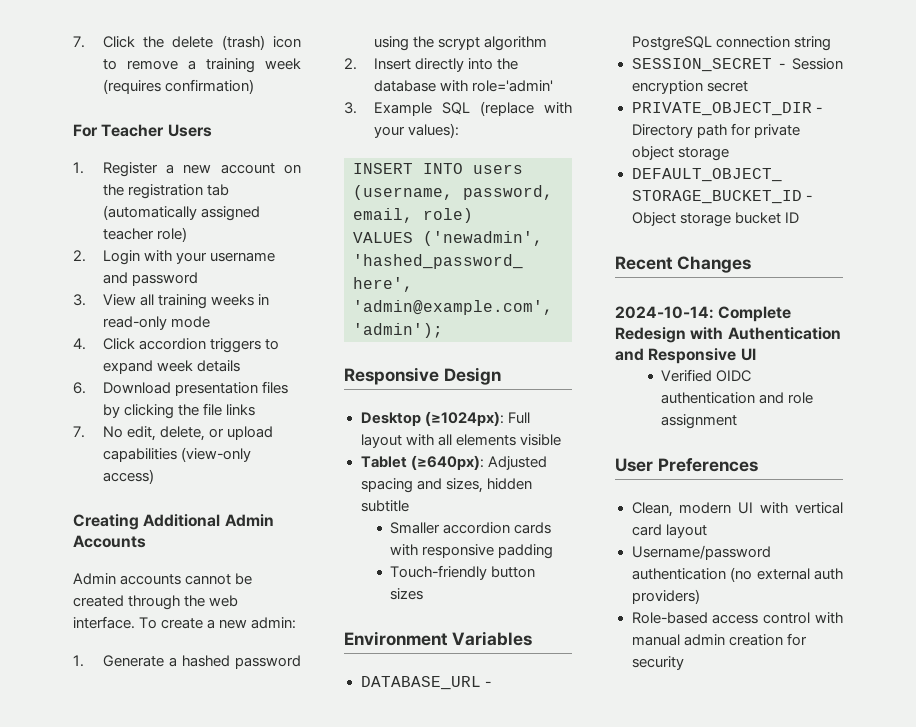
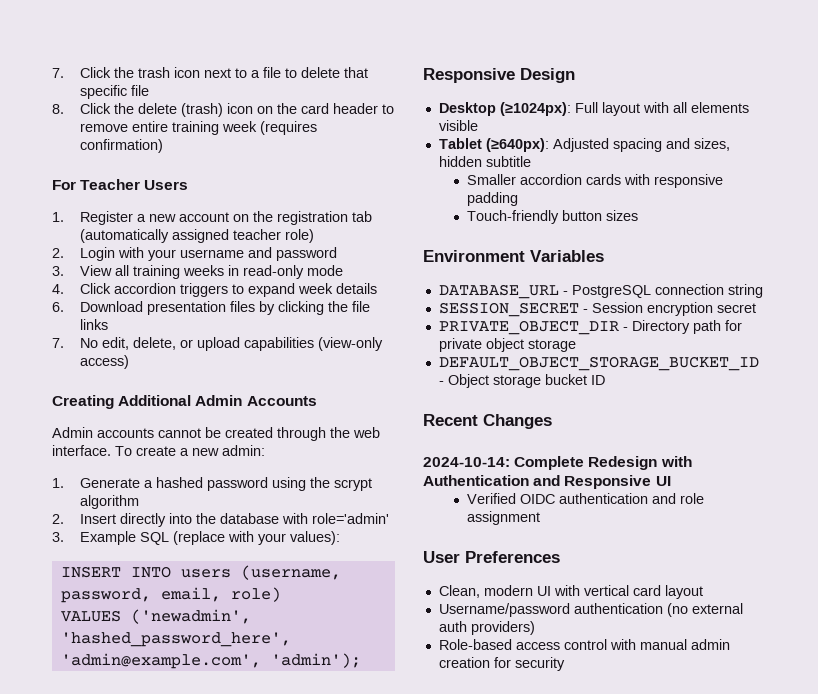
- 7. Click the delete (trash) icon to remove a training week (requires confirmation)
+ 7. Click the trash icon next to a file to delete that specific file
+ 8. Click the delete (trash) icon on the card header to remove entire training week (requires confirmation)

